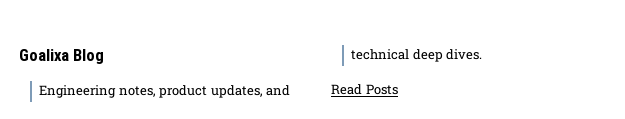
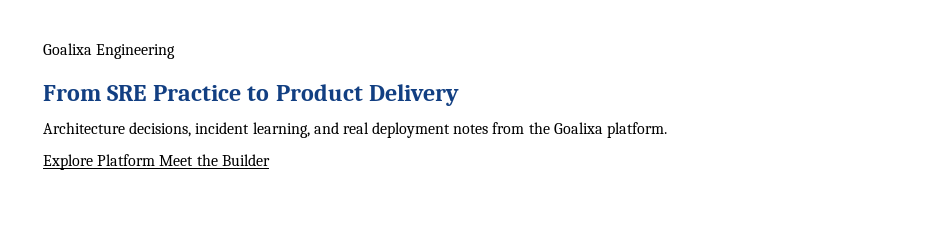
- Goalixa Blog
- Engineering notes, product updates, and technical deep dives.
- Read Posts
+ Goalixa Engineering
+ From SRE Practice to Product Delivery
+ Architecture decisions, incident learning, and real deployment notes from the Goalixa platform.
+ Explore Platform Meet the Builder

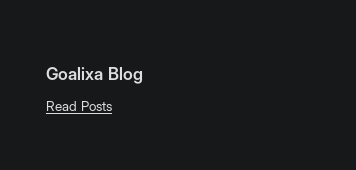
- Goalixa Engineering
- From SRE Practice to Product Delivery
- Architecture decisions, incident learning, and real deployment notes from the Goalixa platform.
- Explore Platform Meet the Builder
+ Goalixa Blog
+ Read Posts

